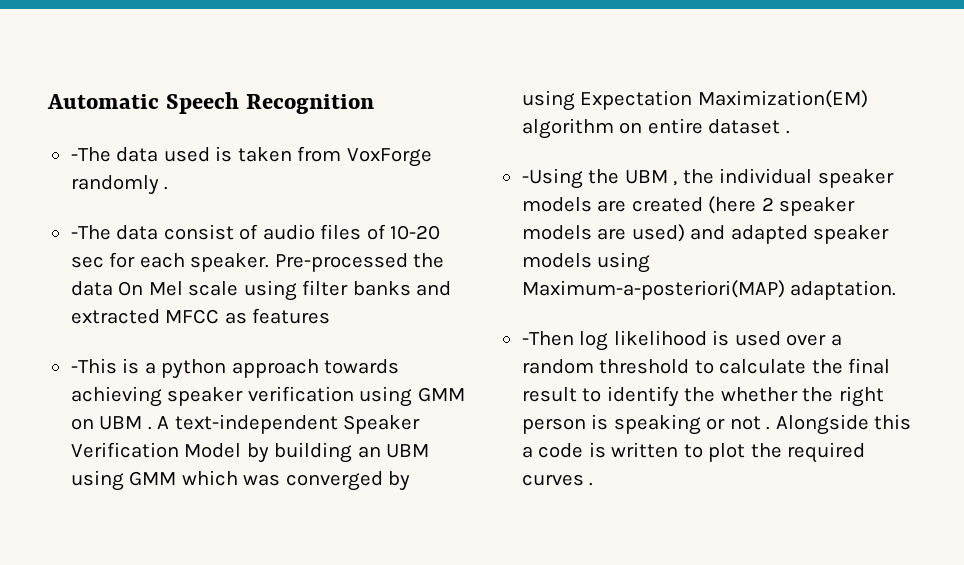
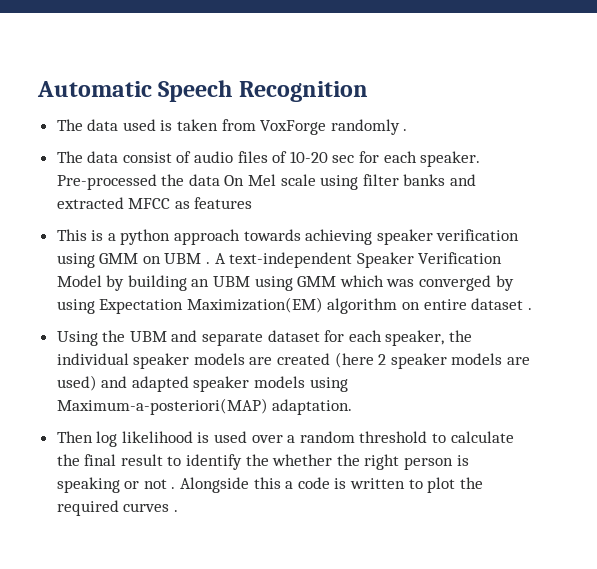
- -The data used is taken from VoxForge randomly .
+ The data used is taken from VoxForge randomly .
- -The data consist of audio files of 10-20 sec for each speaker.
+ The data consist of audio files of 10-20 sec for each speaker.
- -This is a python approach towards achieving speaker verification using GMM on UBM .
+ This is a python approach towards achieving speaker verification using GMM on UBM .
- -Using the UBM , the individual speaker models are created (here 2 speaker models are used) and adapted speaker models using Maximum-a-posteriori(MAP) adaptation.
+ Using the UBM and separate dataset for each speaker, the individual speaker models are created (here 2 speaker models are used) and adapted speaker models using Maximum-a-posteriori(MAP) adaptation.
- -Then log likelihood is used over a random threshold to calculate the final result to identify the whether the right person is speaking or not .
+ Then log likelihood is used over a random threshold to calculate the final result to identify the whether the right person is speaking or not .

